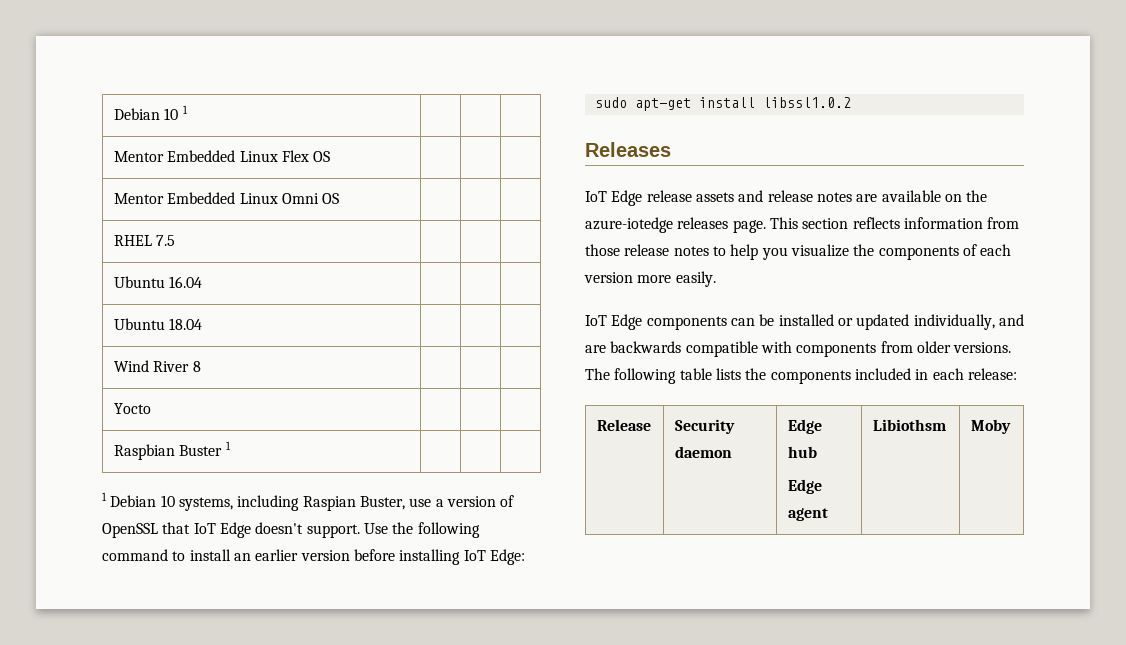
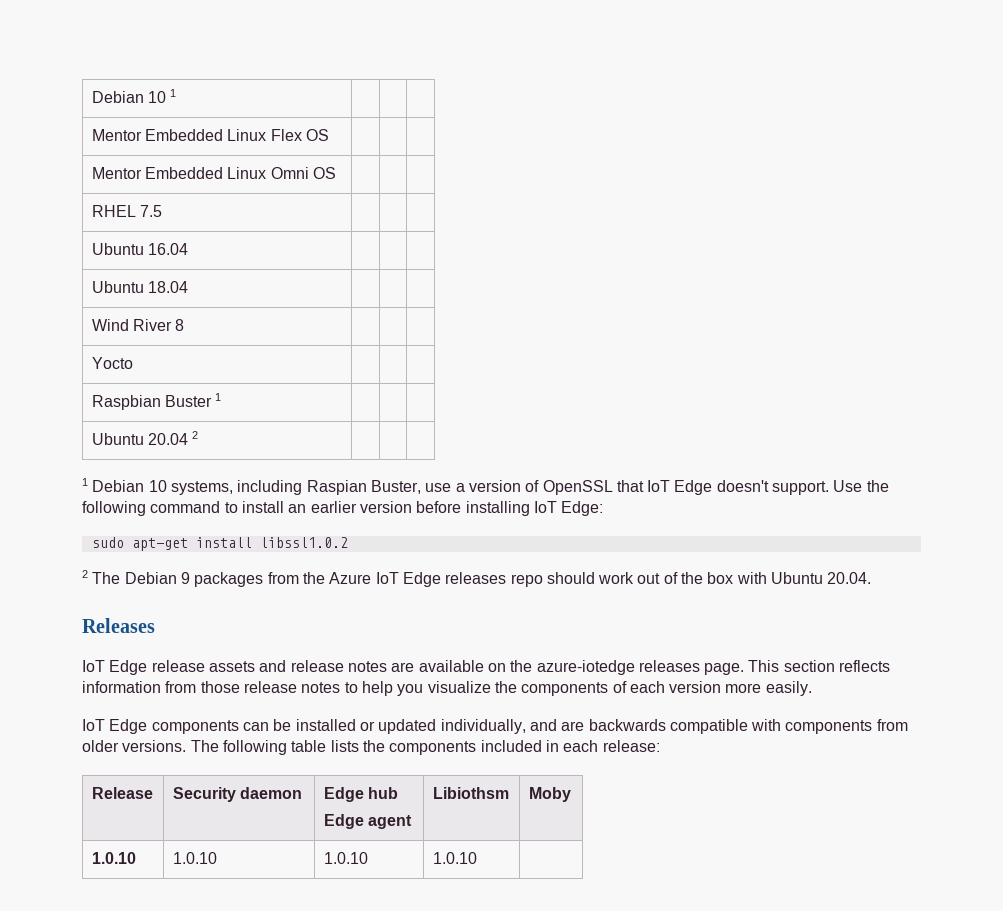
+ Ubuntu 20.04 2 | | |
+ 2 The Debian 9 packages from the Azure IoT Edge releases repo should work out of the box with Ubuntu 20.04.
+ 1.0.10 | 1.0.10 | 1.0.10 | 1.0.10 |

